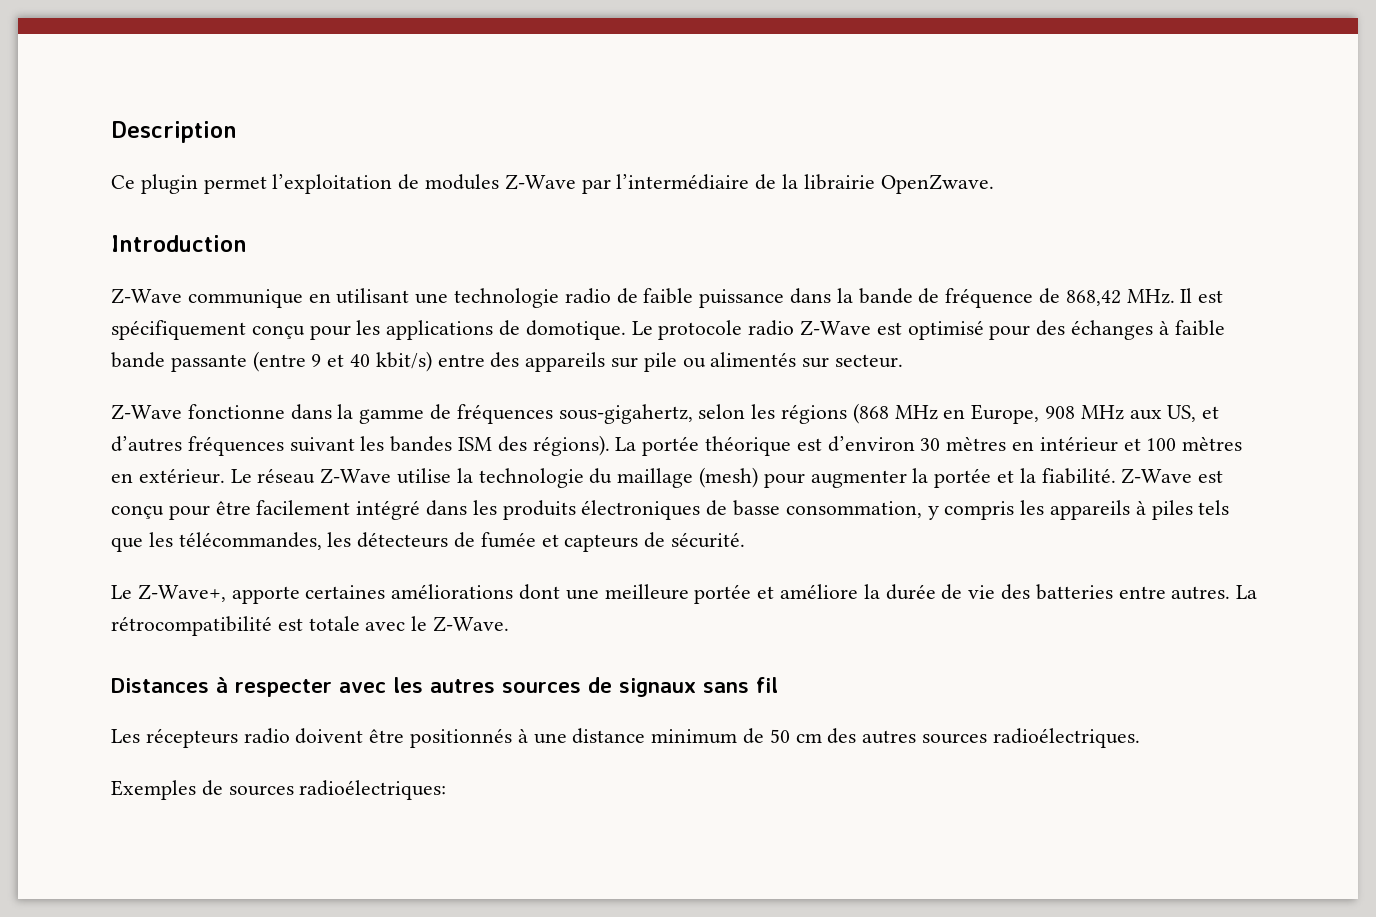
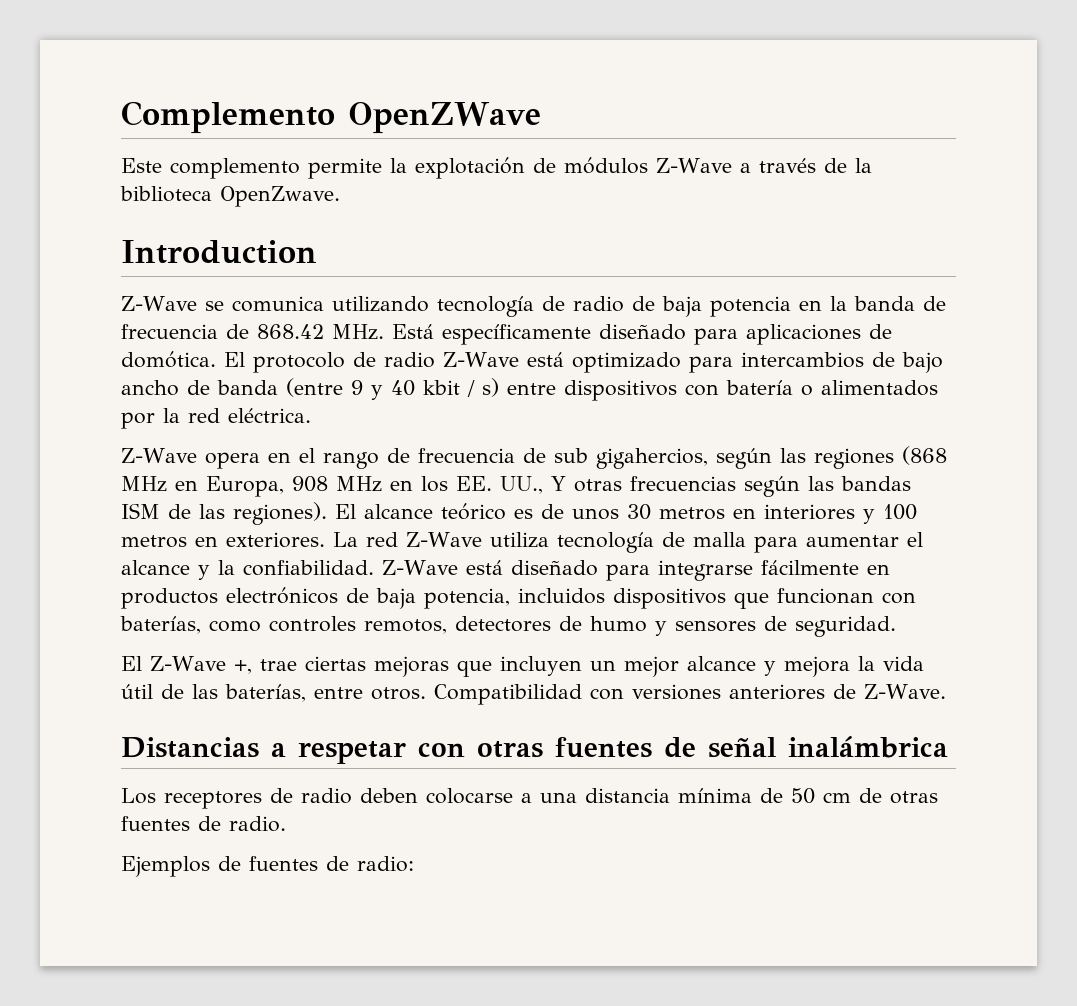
- Description
- Ce plugin permet l’exploitation de modules Z-Wave par l’intermédiaire de la librairie OpenZwave.
+ Complemento OpenZWave
+ Este complemento permite la explotación de módulos Z-Wave a través de la biblioteca OpenZwave.
- Z-Wave communique en utilisant une technologie radio de faible puissance dans la bande de fréquence de 868,42 MHz. Il est spécifiquement conçu pour les applications de domotique. Le protocole radio Z-Wave est optimisé pour des échanges à faible bande passante (entre 9 et 40 kbit/s) entre des appareils sur pile ou alimentés sur secteur.
- Z-Wave fonctionne dans la gamme de fréquences sous-gigahertz, selon les régions (868 MHz en Europe, 908 MHz aux US, et d’autres fréquences suivant les bandes ISM des régions). La portée théorique est d’environ 30 mètres en intérieur et 100 mètres en extérieur. Le réseau Z-Wave utilise la technologie du maillage (mesh) pour augmenter la portée et la fiabilité. Z-Wave est conçu pour être facilement intégré dans les produits électroniques de basse consommation, y compris les appareils à piles tels que les télécommandes, les détecteurs de fumée et capteurs de sécurité.
- Le Z-Wave+, apporte certaines améliorations dont une meilleure portée et améliore la durée de vie des batteries entre autres. La rétrocompatibilité est totale avec le Z-Wave.
- Distances à respecter avec les autres sources de signaux sans fil
- Les récepteurs radio doivent être positionnés à une distance minimum de 50 cm des autres sources radioélectriques.
- Exemples de sources radioélectriques:
+ Z-Wave se comunica utilizando tecnología de radio de baja potencia en la banda de frecuencia de 868.42 MHz. Está específicamente diseñado para aplicaciones de domótica. El protocolo de radio Z-Wave está optimizado para intercambios de bajo ancho de banda (entre 9 y 40 kbit / s) entre dispositivos con batería o alimentados por la red eléctrica.
+ Z-Wave opera en el rango de frecuencia de sub gigahercios, según las regiones (868 MHz en Europa, 908 MHz en los EE. UU., Y otras frecuencias según las bandas ISM de las regiones). El alcance teórico es de unos 30 metros en interiores y 100 metros en exteriores. La red Z-Wave utiliza tecnología de malla para aumentar el alcance y la confiabilidad. Z-Wave está diseñado para integrarse fácilmente en productos electrónicos de baja potencia, incluidos dispositivos que funcionan con baterías, como controles remotos, detectores de humo y sensores de seguridad.
+ El Z-Wave +, trae ciertas mejoras que incluyen un mejor alcance y mejora la vida útil de las baterías, entre otros. Compatibilidad con versiones anteriores de Z-Wave.
+ Distancias a respetar con otras fuentes de señal inalámbrica
+ Los receptores de radio deben colocarse a una distancia mínima de 50 cm de otras fuentes de radio.
+ Ejemplos de fuentes de radio:

